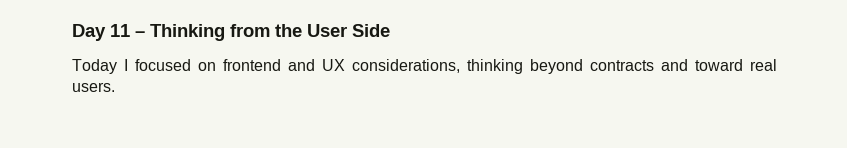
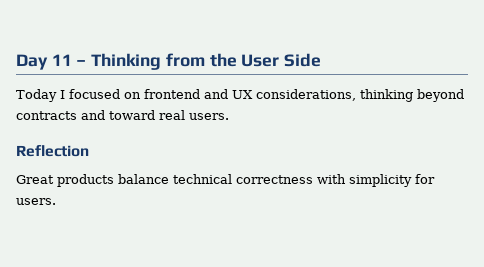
+ Reflection
+ Great products balance technical correctness with simplicity for users.

